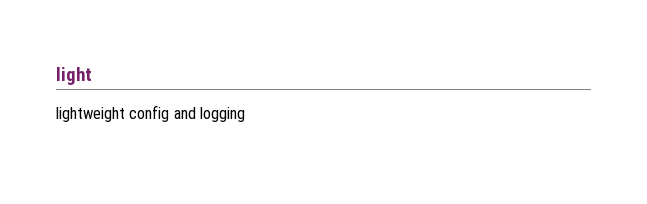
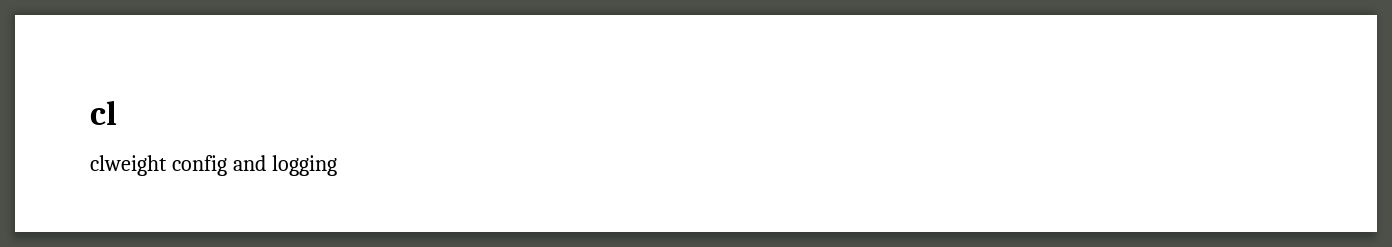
- light
- lightweight config and logging
+ cl
+ clweight config and logging

